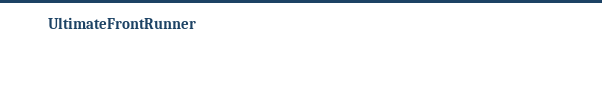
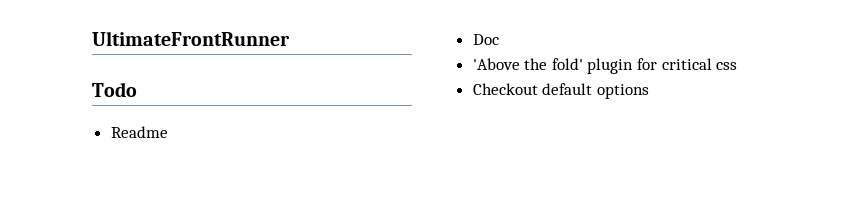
+ Todo
+ Readme
+ Doc
+ 'Above the fold' plugin for critical css
+ Checkout default options

